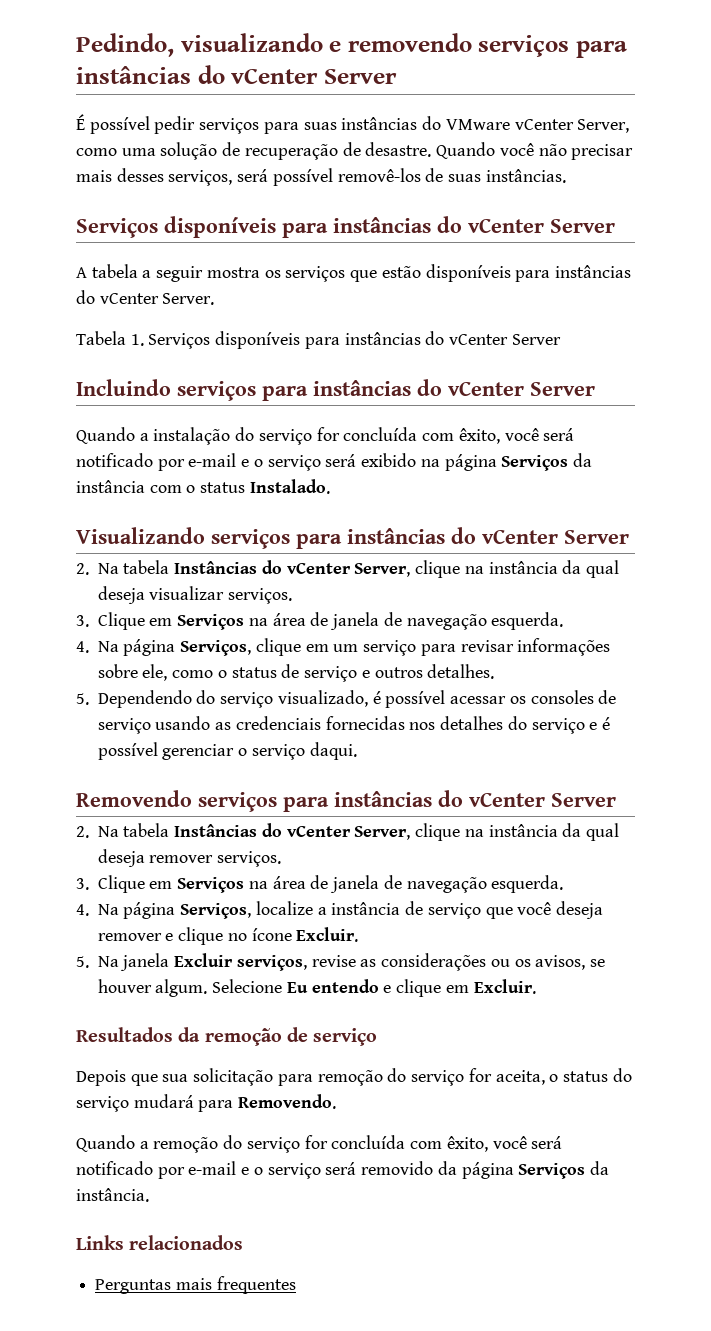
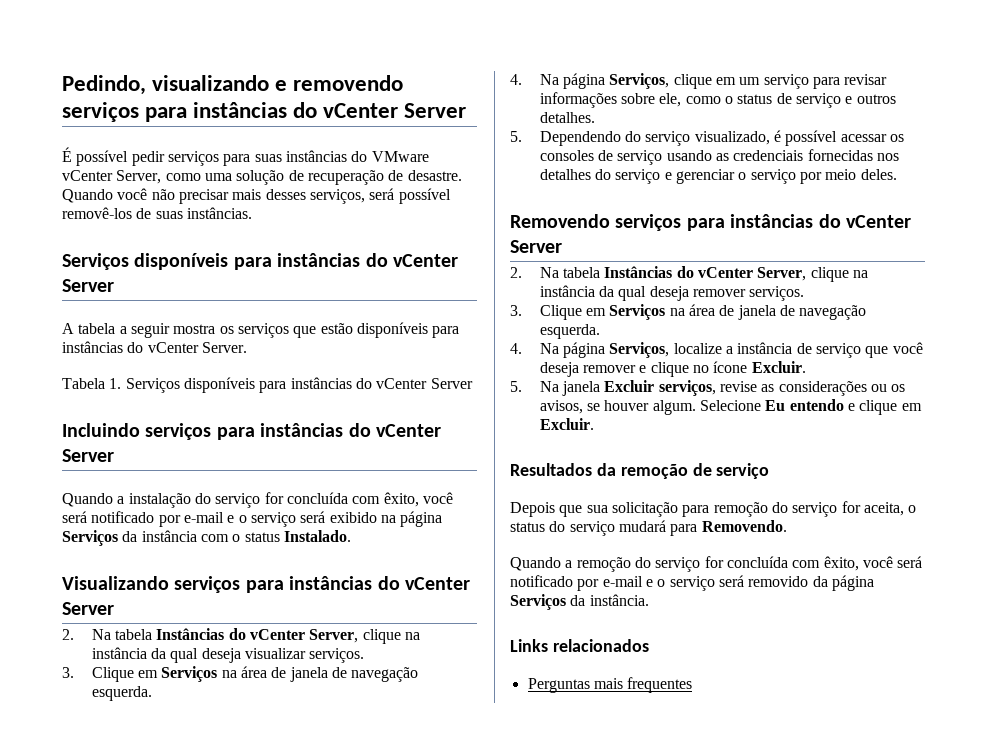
- 5. Dependendo do serviço visualizado, é possível acessar os consoles de serviço usando as credenciais fornecidas nos detalhes do serviço e é possível gerenciar o serviço daqui.
+ 5. Dependendo do serviço visualizado, é possível acessar os consoles de serviço usando as credenciais fornecidas nos detalhes do serviço e gerenciar o serviço por meio deles.

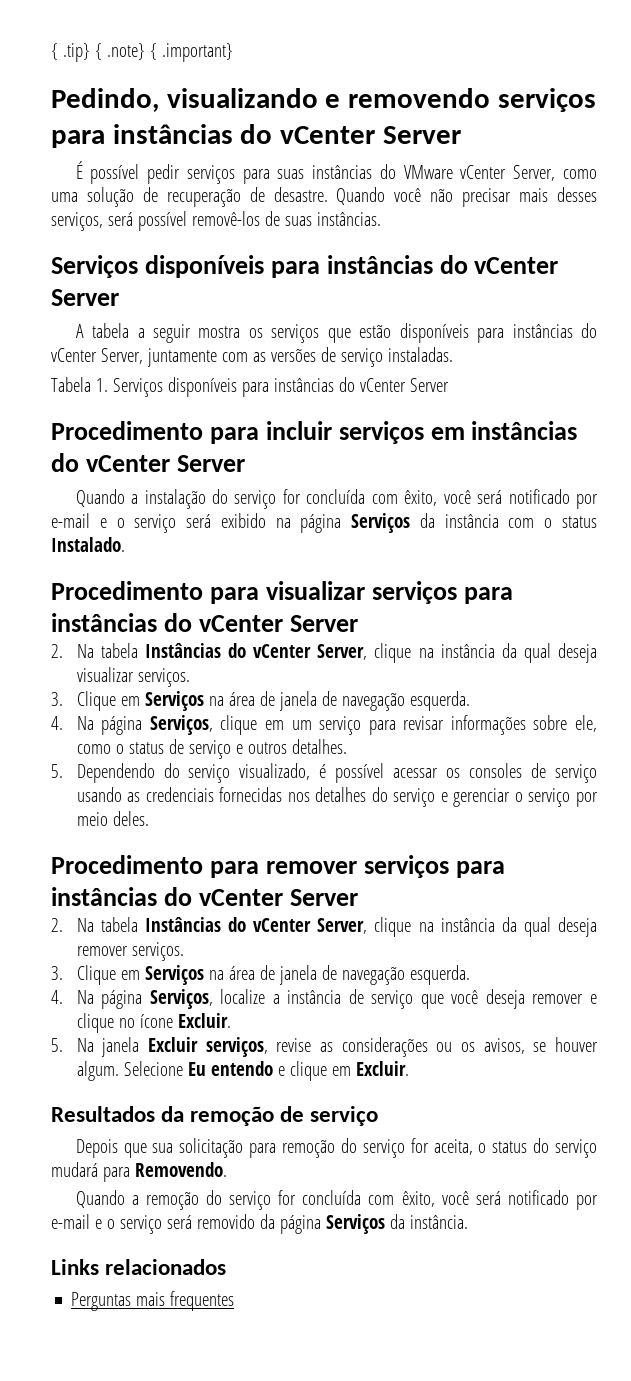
+ { .tip} { .note} { .important}
- A tabela a seguir mostra os serviços que estão disponíveis para instâncias do vCenter Server.
+ A tabela a seguir mostra os serviços que estão disponíveis para instâncias do vCenter Server, juntamente com as versões de serviço instaladas.
- Incluindo serviços para instâncias do vCenter Server
+ Procedimento para incluir serviços em instâncias do vCenter Server
- Visualizando serviços para instâncias do vCenter Server
+ Procedimento para visualizar serviços para instâncias do vCenter Server
- Removendo serviços para instâncias do vCenter Server
+ Procedimento para remover serviços para instâncias do vCenter Server

